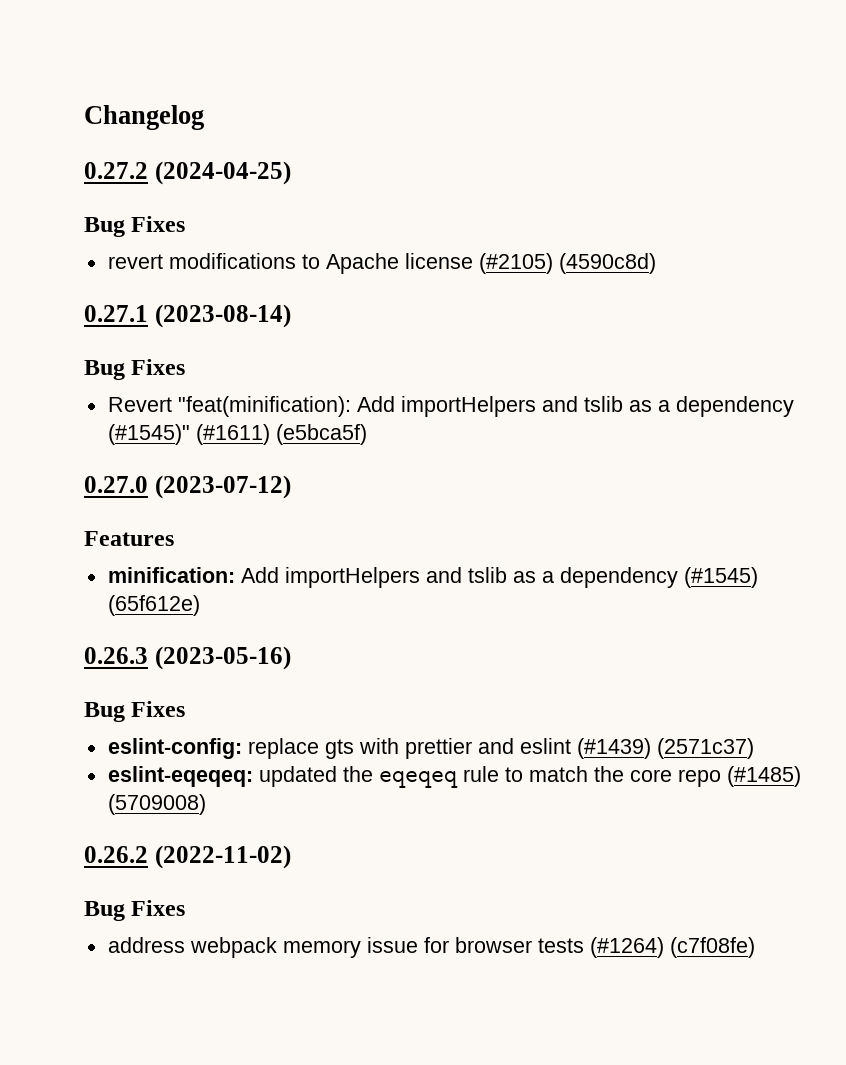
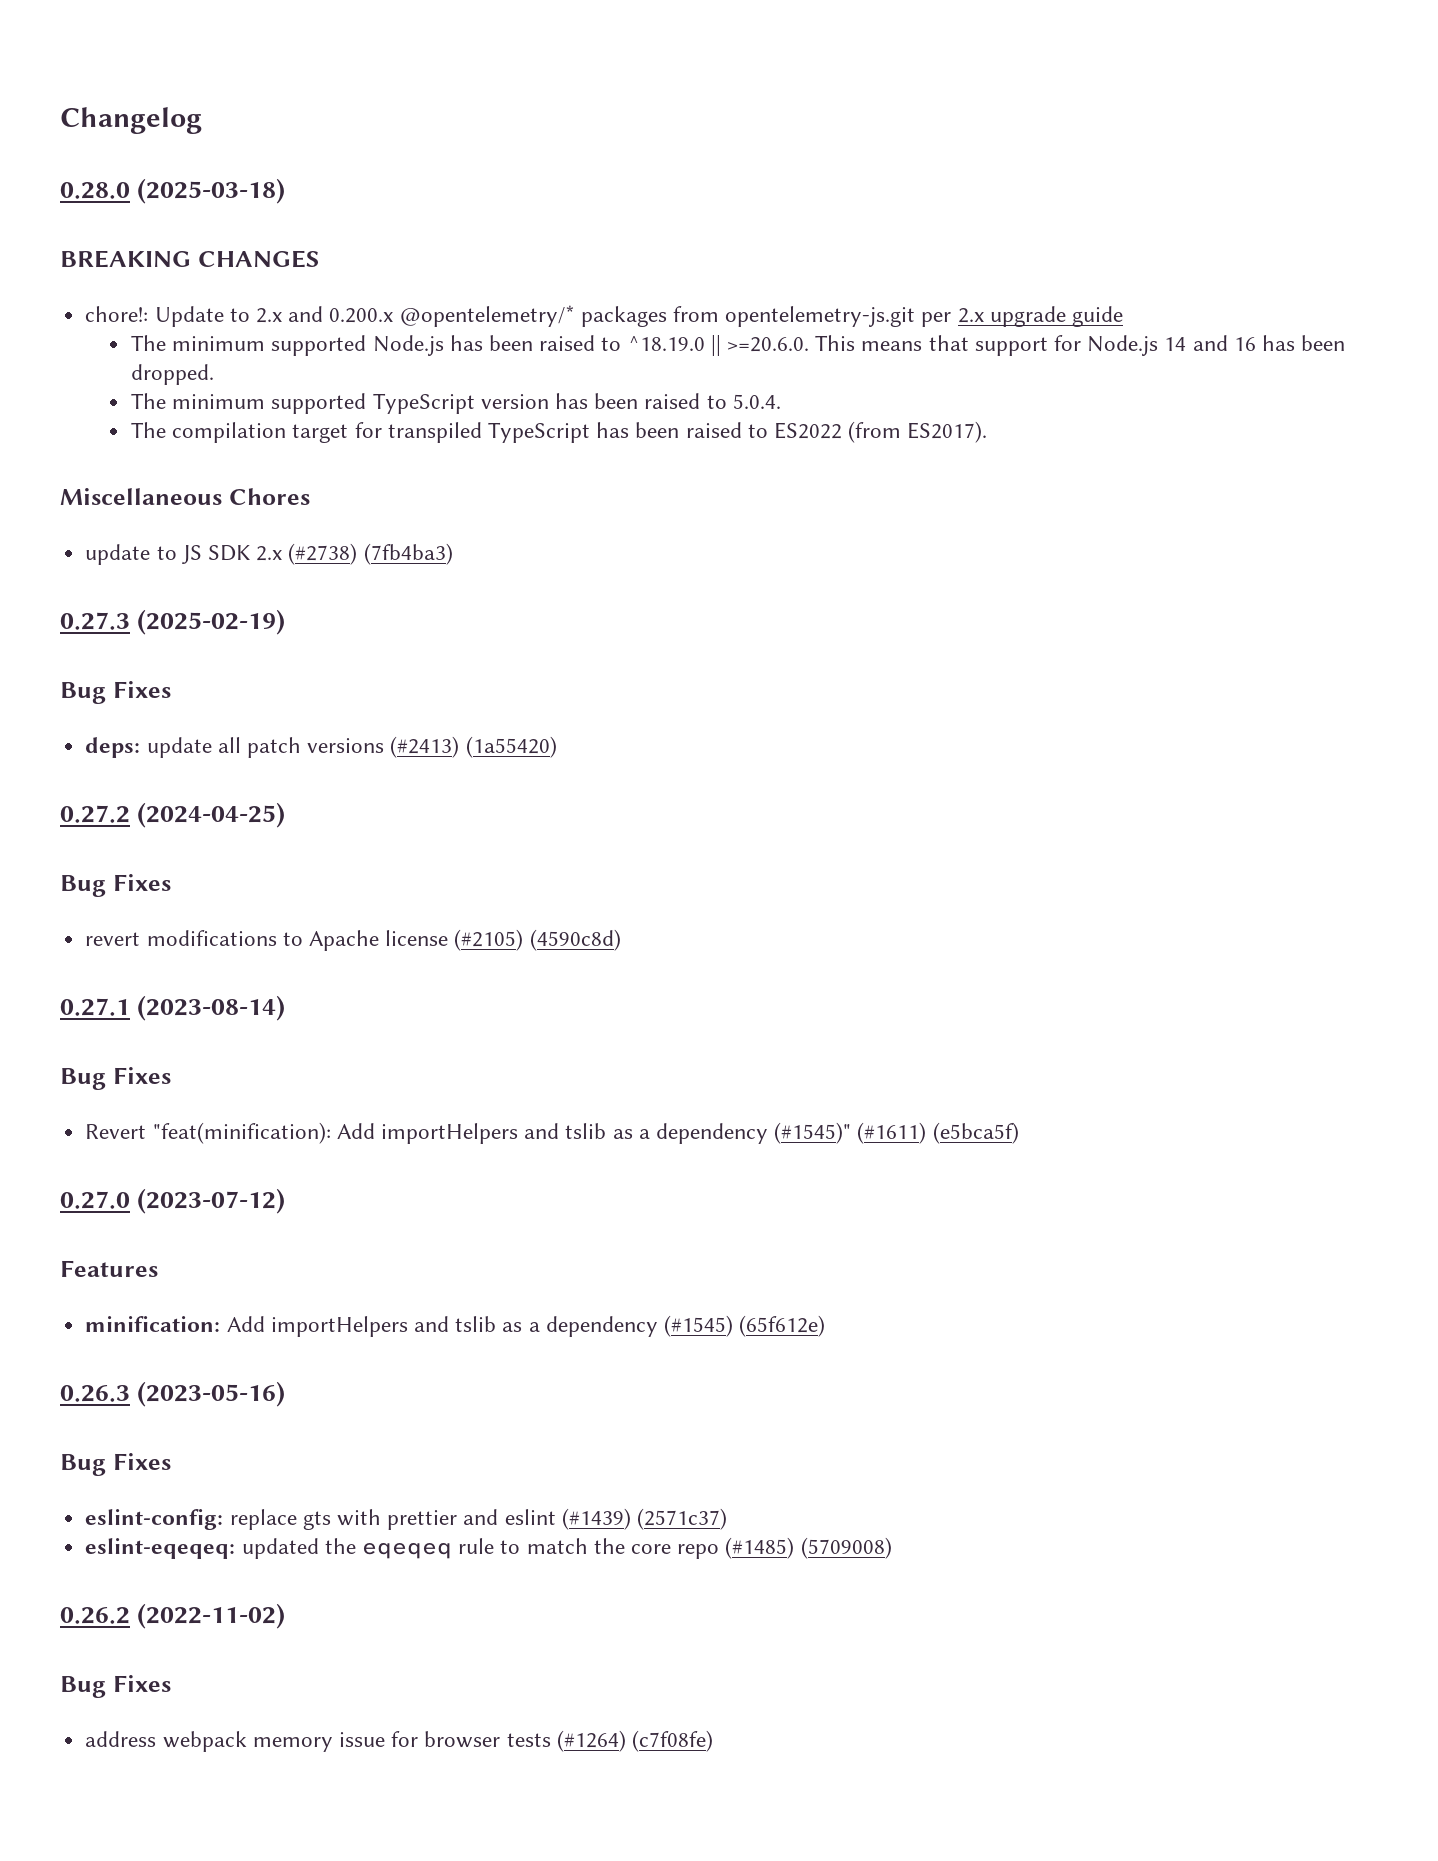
+ 0.28.0 (2025-03-18)
+ BREAKING CHANGES
+ chore!: Update to 2.x and 0.200.x @opentelemetry/* packages from opentelemetry-js.git per 2.x upgrade guide
+ The minimum supported Node.js has been raised to ^18.19.0 || >=20.6.0. This means that support for Node.js 14 and 16 has been dropped.
+ The minimum supported TypeScript version has been raised to 5.0.4.
+ The compilation target for transpiled TypeScript has been raised to ES2022 (from ES2017).
+ Miscellaneous Chores
+ update to JS SDK 2.x (#2738) (7fb4ba3)
+ 0.27.3 (2025-02-19)
+ Bug Fixes
+ deps: update all patch versions (#2413) (1a55420)

